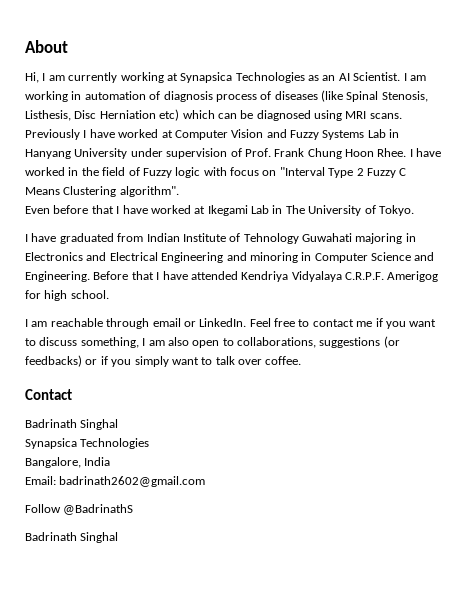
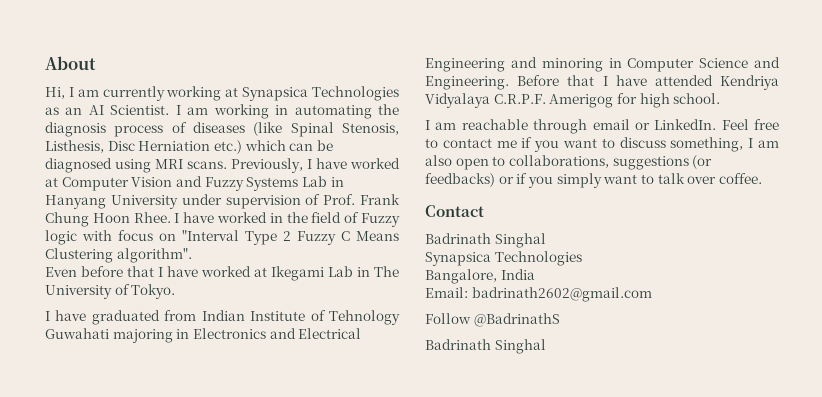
- I am working in automation of diagnosis process of diseases (like Spinal Stenosis, Listhesis, Disc Herniation etc) which can be diagnosed using MRI scans.
+ I am working in automating the diagnosis process of diseases (like Spinal Stenosis, Listhesis, Disc Herniation etc.) which can be diagnosed using MRI scans.
- Previously I have worked at Computer Vision and Fuzzy Systems Lab in Hanyang University under supervision of Prof. Frank Chung Hoon Rhee.
+ Previously, I have worked at Computer Vision and Fuzzy Systems Lab in Hanyang University under supervision of Prof. Frank Chung Hoon Rhee.

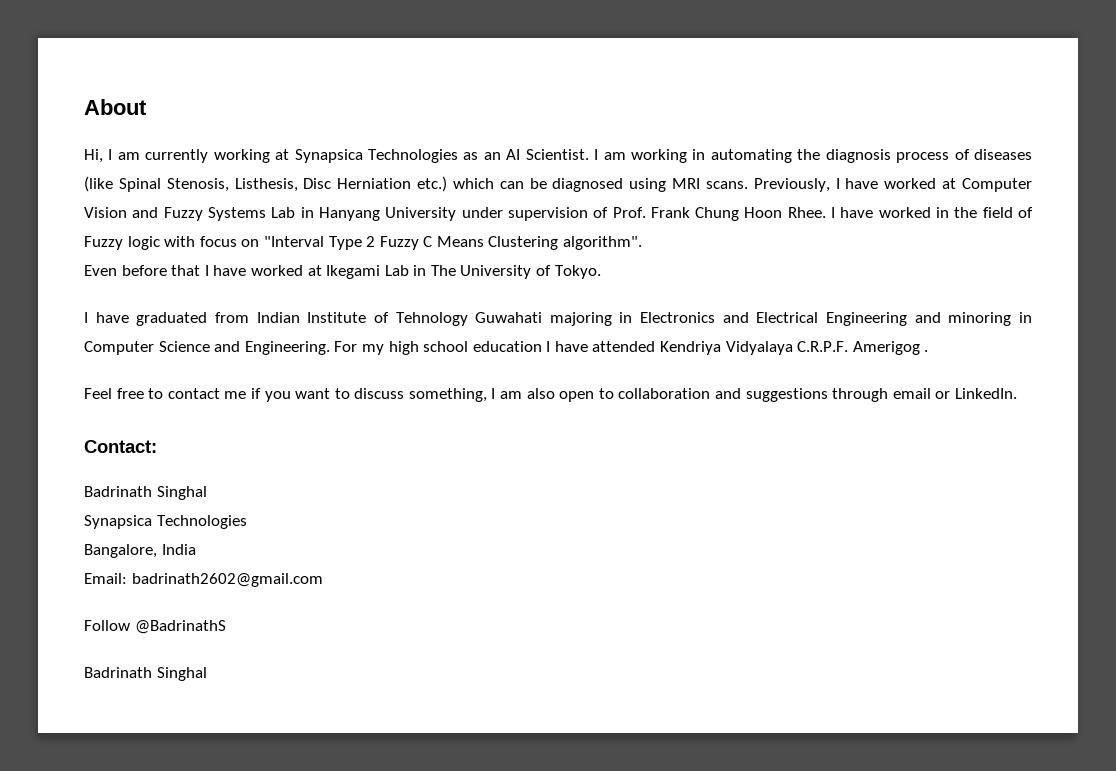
- Before that I have attended Kendriya Vidyalaya C.R.P.F. Amerigog for high school.
- I am reachable through email or LinkedIn. Feel free to contact me if you want to discuss something, I am also open to collaborations, suggestions (or feedbacks) or if you simply want to talk over coffee.
- Contact
+ For my high school education I have attended Kendriya Vidyalaya C.R.P.F. Amerigog .
+ Feel free to contact me if you want to discuss something, I am also open to collaboration and suggestions through email or LinkedIn.
+ Contact:

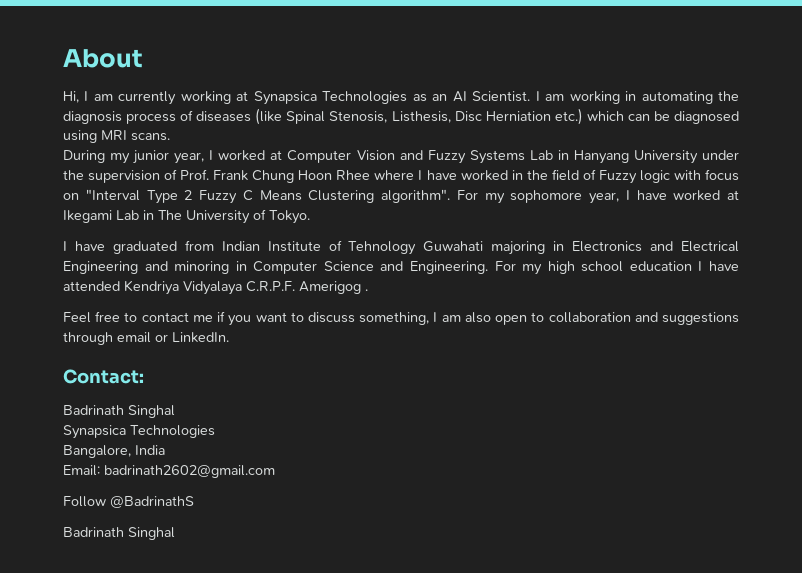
- I am working in automating the diagnosis process of diseases (like Spinal Stenosis, Listhesis, Disc Herniation etc.) which can be diagnosed using MRI scans. Previously, I have worked at Computer Vision and Fuzzy Systems Lab in Hanyang University under supervision of Prof. Frank Chung Hoon Rhee. I have worked in the field of Fuzzy logic with focus on "Interval Type 2 Fuzzy C Means Clustering algorithm".
- Even before that I have worked at Ikegami Lab in The University of Tokyo.
+ I am working in automating the diagnosis process of diseases (like Spinal Stenosis, Listhesis, Disc Herniation etc.) which can be diagnosed using MRI scans.
+ During my junior year, I worked at Computer Vision and Fuzzy Systems Lab in Hanyang University under the supervision of Prof. Frank Chung Hoon Rhee where I have worked in the field of Fuzzy logic with focus on "Interval Type 2 Fuzzy C Means Clustering algorithm". For my sophomore year, I have worked at Ikegami Lab in The University of Tokyo.

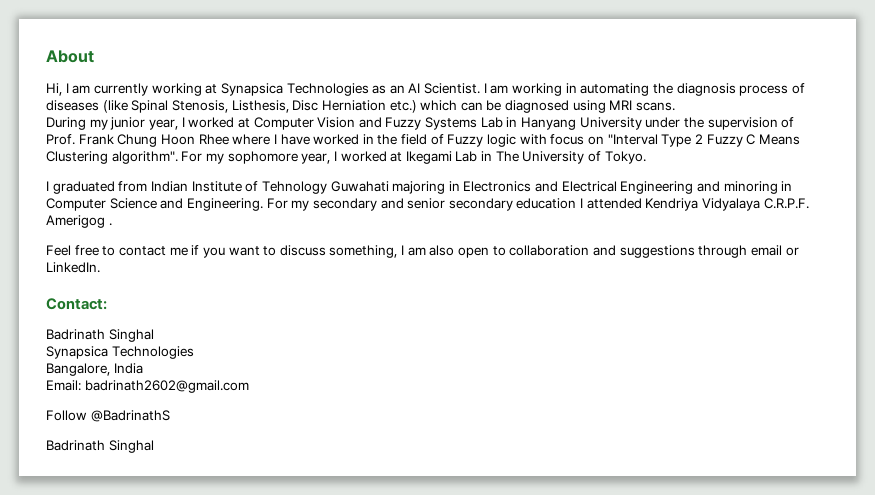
- For my sophomore year, I have worked at Ikegami Lab in The University of Tokyo.
+ For my sophomore year, I worked at Ikegami Lab in The University of Tokyo.
- I have graduated from Indian Institute of Tehnology Guwahati majoring in Electronics and Electrical Engineering and minoring in Computer Science and Engineering.
+ I graduated from Indian Institute of Tehnology Guwahati majoring in Electronics and Electrical Engineering and minoring in Computer Science and Engineering.
- For my high school education I have attended Kendriya Vidyalaya C.R.P.F. Amerigog .
+ For my secondary and senior secondary education I attended Kendriya Vidyalaya C.R.P.F. Amerigog .

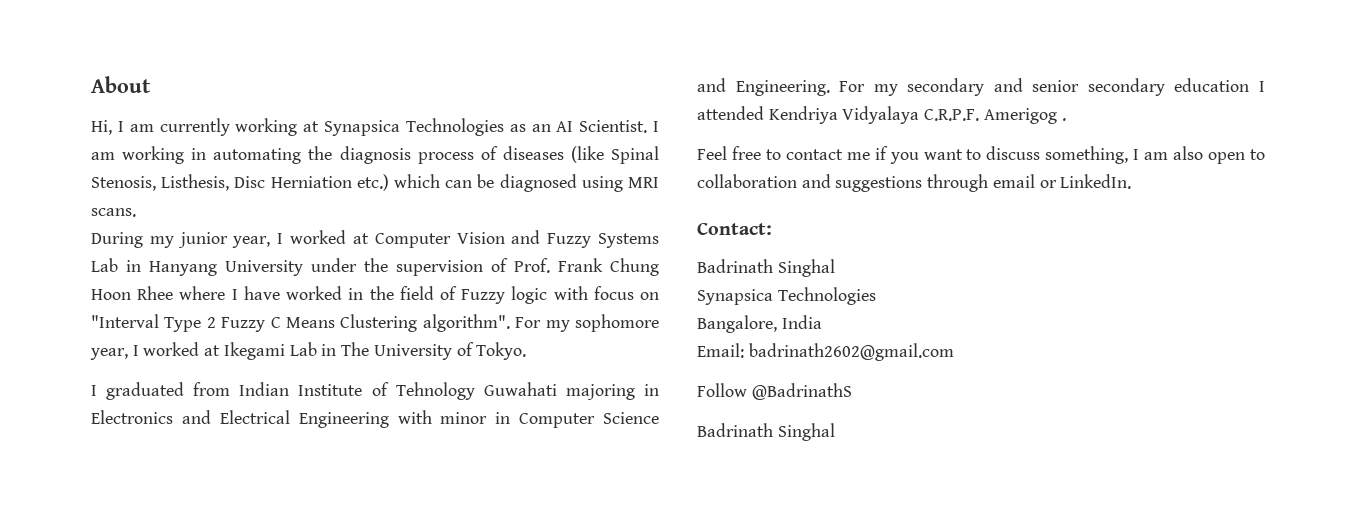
- I graduated from Indian Institute of Tehnology Guwahati majoring in Electronics and Electrical Engineering and minoring in Computer Science and Engineering.
+ I graduated from Indian Institute of Tehnology Guwahati majoring in Electronics and Electrical Engineering with minor in Computer Science and Engineering.

